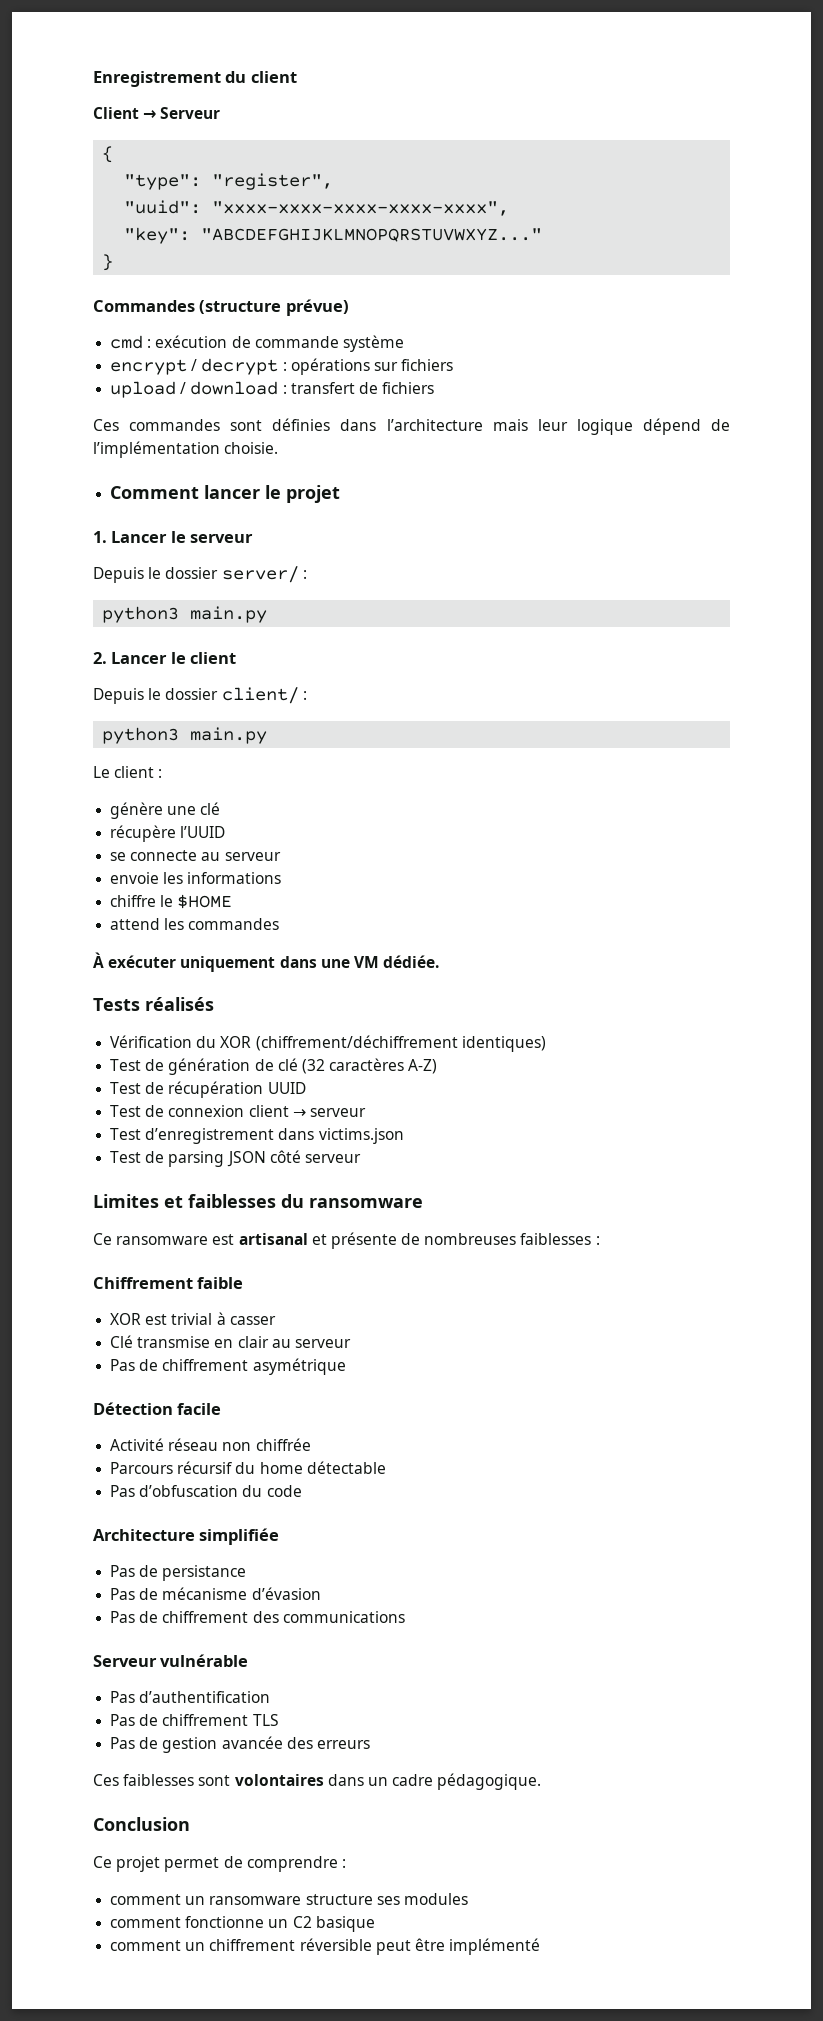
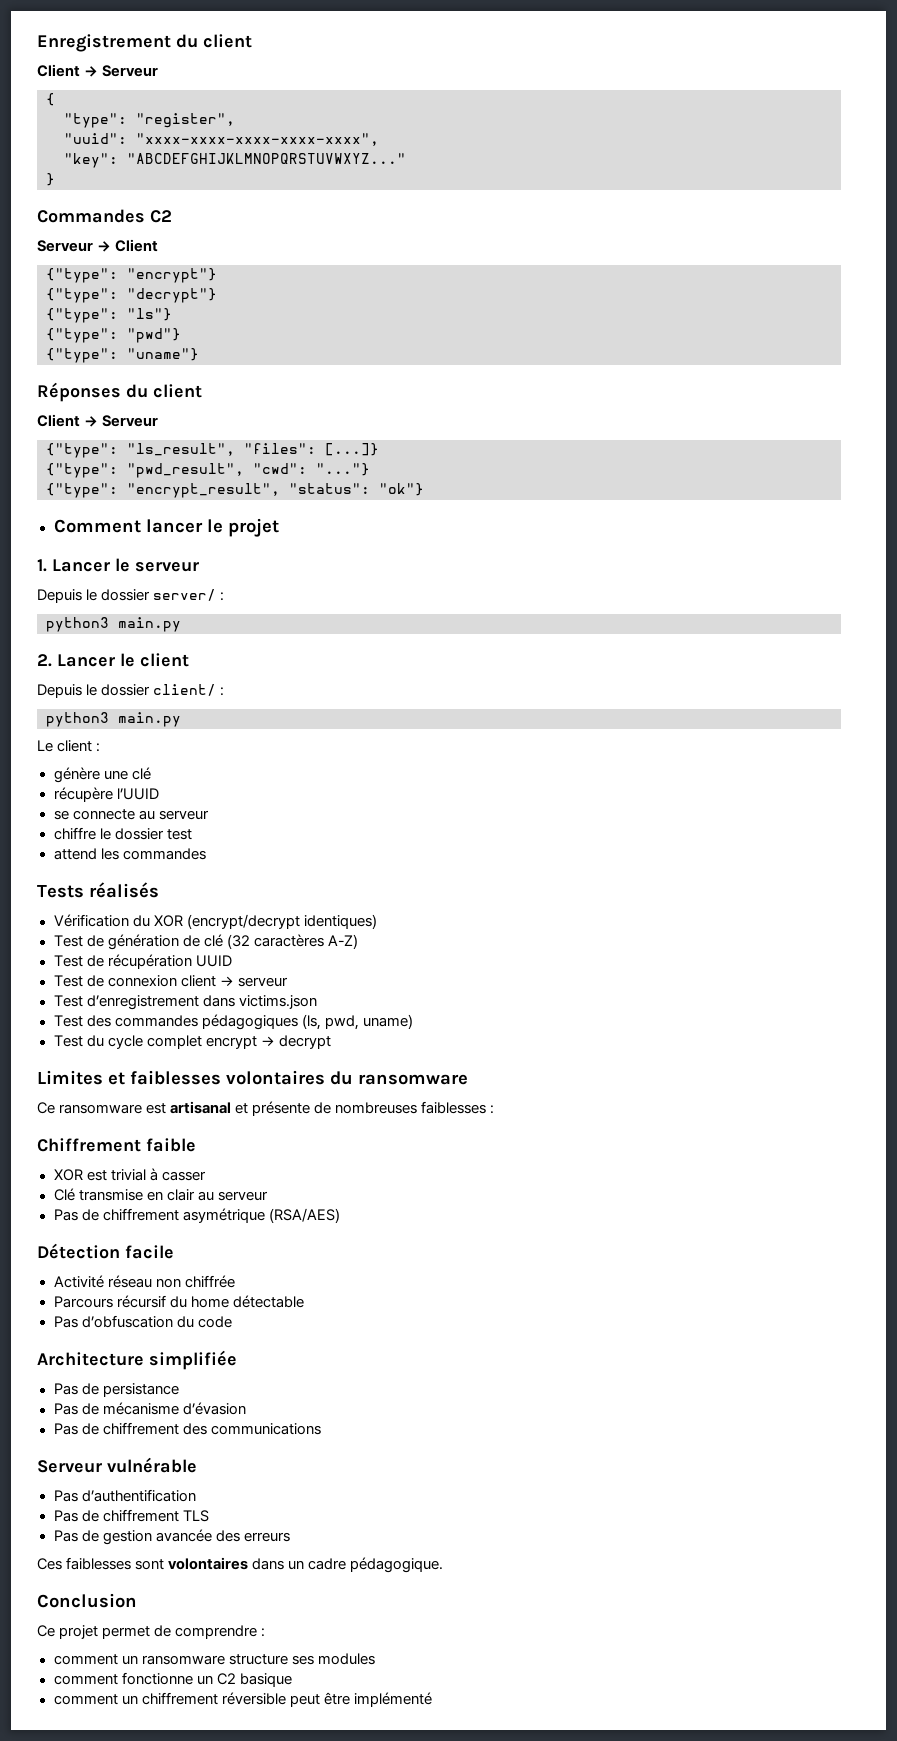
- Commandes (structure prévue)
- cmd : exécution de commande système
- encrypt / decrypt : opérations sur fichiers
- upload / download : transfert de fichiers
- Ces commandes sont définies dans l’architecture mais leur logique dépend de l’implémentation choisie.
+ Commandes C2
+ Serveur → Client
+ {"type": "encrypt"}
+ {"type": "decrypt"}
+ {"type": "ls"}
+ {"type": "pwd"}
+ {"type": "uname"}
+ Réponses du client
+ Client → Serveur
+ {"type": "ls_result", "files": [...]}
+ {"type": "pwd_result", "cwd": "..."}
+ {"type": "encrypt_result", "status": "ok"}
- envoie les informations
- chiffre le $HOME
+ chiffre le dossier test
- À exécuter uniquement dans une VM dédiée.
- Vérification du XOR (chiffrement/déchiffrement identiques)
+ Vérification du XOR (encrypt/decrypt identiques)
- Test de parsing JSON côté serveur
+ Test des commandes pédagogiques (ls, pwd, uname)
+ Test du cycle complet encrypt → decrypt
- Limites et faiblesses du ransomware
+ Limites et faiblesses volontaires du ransomware
- Pas de chiffrement asymétrique
+ Pas de chiffrement asymétrique (RSA/AES)

